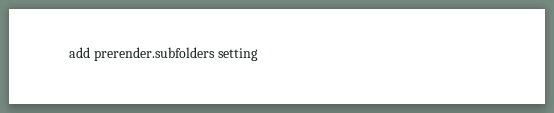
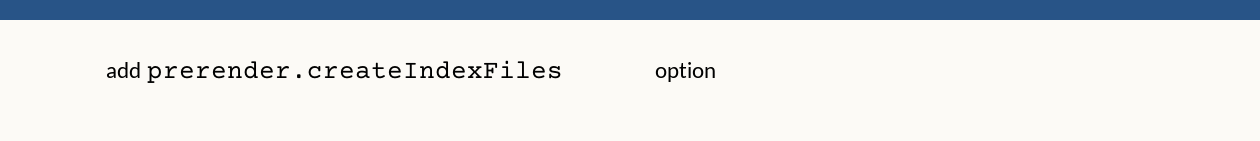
- add prerender.subfolders setting
+ add prerender.createIndexFiles option

